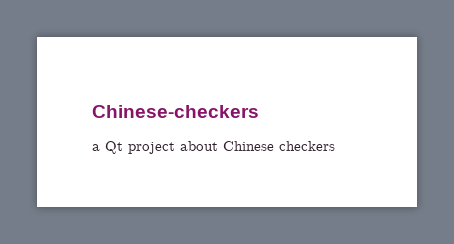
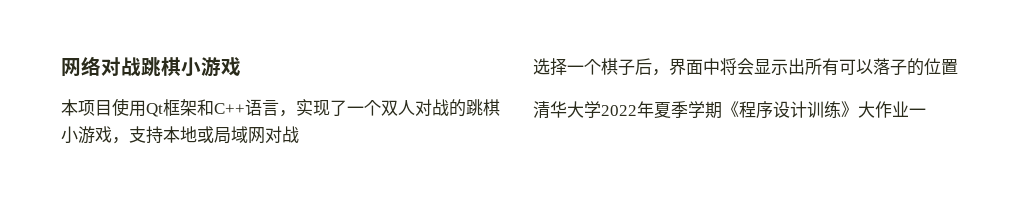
- Chinese-checkers
- a Qt project about Chinese checkers
+ 网络对战跳棋小游戏
+ 本项目使用Qt框架和C++语言，实现了一个双人对战的跳棋小游戏，支持本地或局域网对战
+ 选择一个棋子后，界面中将会显示出所有可以落子的位置
+ 清华大学2022年夏季学期《程序设计训练》大作业一

